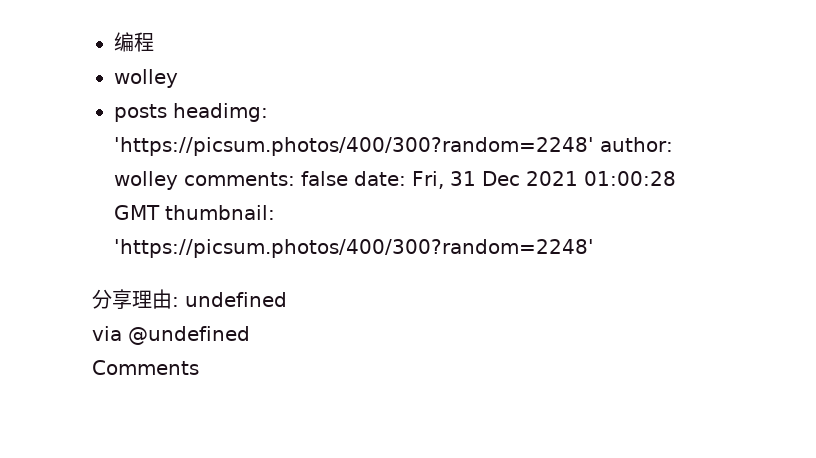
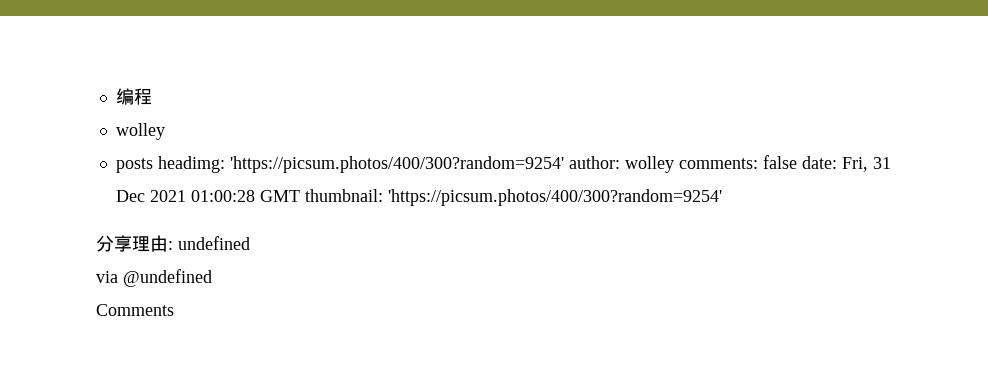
- posts headimg: 'https://picsum.photos/400/300?random=2248' author: wolley comments: false date: Fri, 31 Dec 2021 01:00:28 GMT thumbnail: 'https://picsum.photos/400/300?random=2248'
+ posts headimg: 'https://picsum.photos/400/300?random=9254' author: wolley comments: false date: Fri, 31 Dec 2021 01:00:28 GMT thumbnail: 'https://picsum.photos/400/300?random=9254'

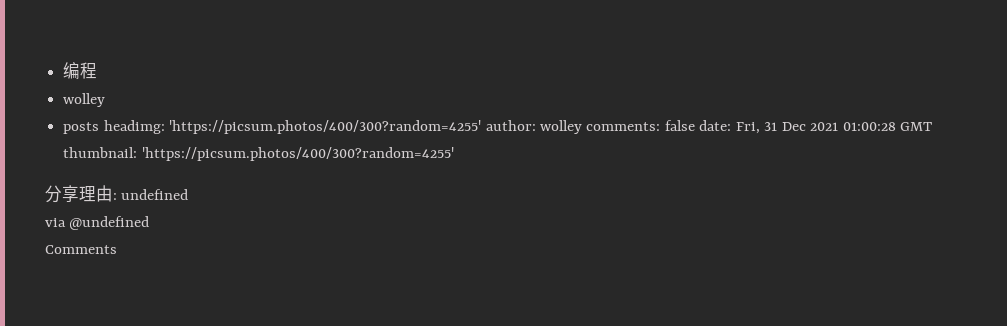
- posts headimg: 'https://picsum.photos/400/300?random=9254' author: wolley comments: false date: Fri, 31 Dec 2021 01:00:28 GMT thumbnail: 'https://picsum.photos/400/300?random=9254'
+ posts headimg: 'https://picsum.photos/400/300?random=4255' author: wolley comments: false date: Fri, 31 Dec 2021 01:00:28 GMT thumbnail: 'https://picsum.photos/400/300?random=4255'

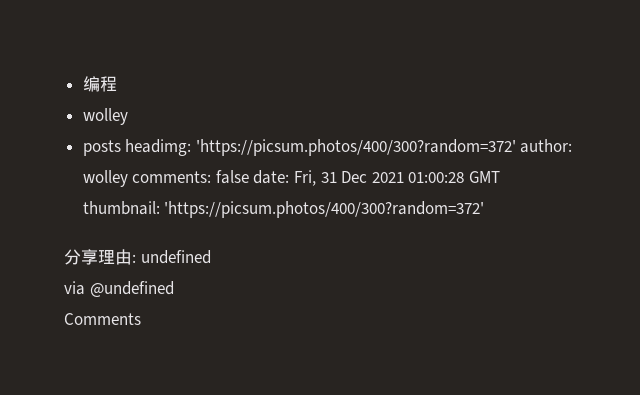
- posts headimg: 'https://picsum.photos/400/300?random=4255' author: wolley comments: false date: Fri, 31 Dec 2021 01:00:28 GMT thumbnail: 'https://picsum.photos/400/300?random=4255'
+ posts headimg: 'https://picsum.photos/400/300?random=372' author: wolley comments: false date: Fri, 31 Dec 2021 01:00:28 GMT thumbnail: 'https://picsum.photos/400/300?random=372'

